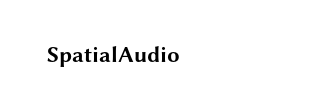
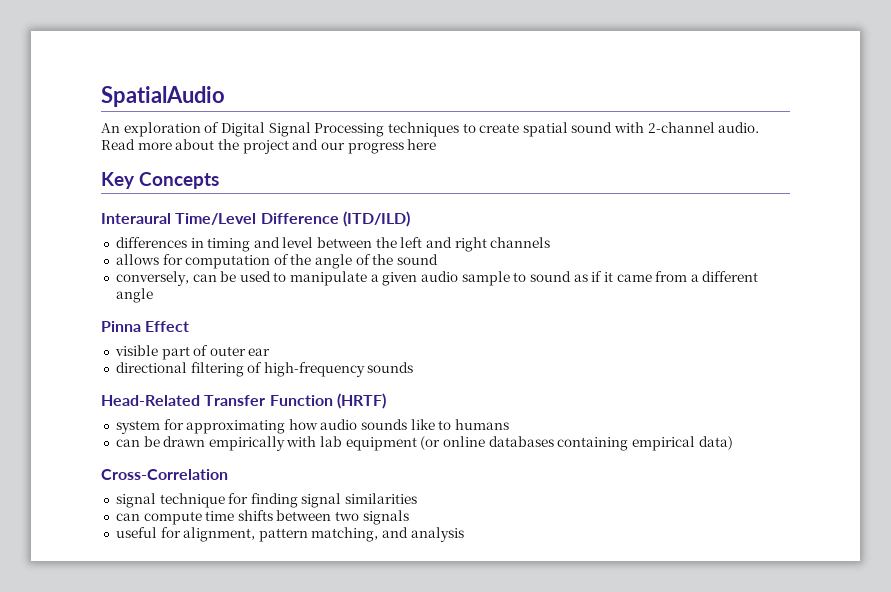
+ An exploration of Digital Signal Processing techniques to create spatial sound with 2-channel audio. Read more about the project and our progress here
+ Key Concepts
+ Interaural Time/Level Difference (ITD/ILD)
+ differences in timing and level between the left and right channels
+ allows for computation of the angle of the sound
+ conversely, can be used to manipulate a given audio sample to sound as if it came from a different angle
+ Pinna Effect
+ visible part of outer ear
+ directional filtering of high-frequency sounds
+ Head-Related Transfer Function (HRTF)
+ system for approximating how audio sounds like to humans
+ can be drawn empirically with lab equipment (or online databases containing empirical data)
+ Cross-Correlation
+ signal technique for finding signal similarities
+ can compute time shifts between two signals
+ useful for alignment, pattern matching, and analysis

